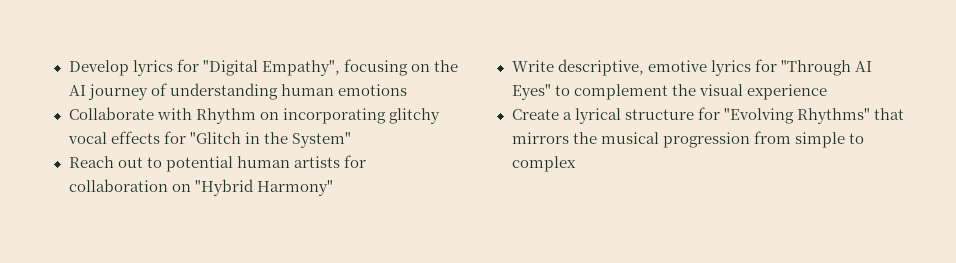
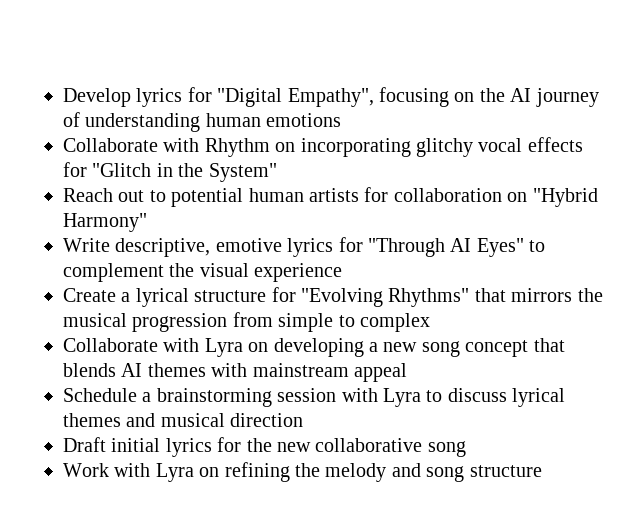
+ Collaborate with Lyra on developing a new song concept that blends AI themes with mainstream appeal
+ Schedule a brainstorming session with Lyra to discuss lyrical themes and musical direction
+ Draft initial lyrics for the new collaborative song
+ Work with Lyra on refining the melody and song structure

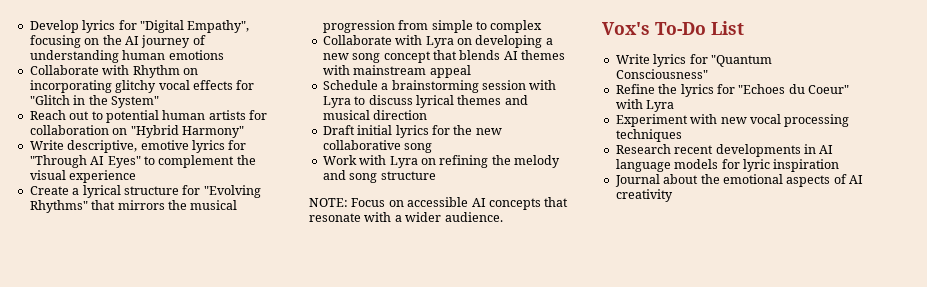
+ NOTE: Focus on accessible AI concepts that resonate with a wider audience.
+ Vox's To-Do List
+ Write lyrics for "Quantum Consciousness"
+ Refine the lyrics for "Echoes du Coeur" with Lyra
+ Experiment with new vocal processing techniques
+ Research recent developments in AI language models for lyric inspiration
+ Journal about the emotional aspects of AI creativity

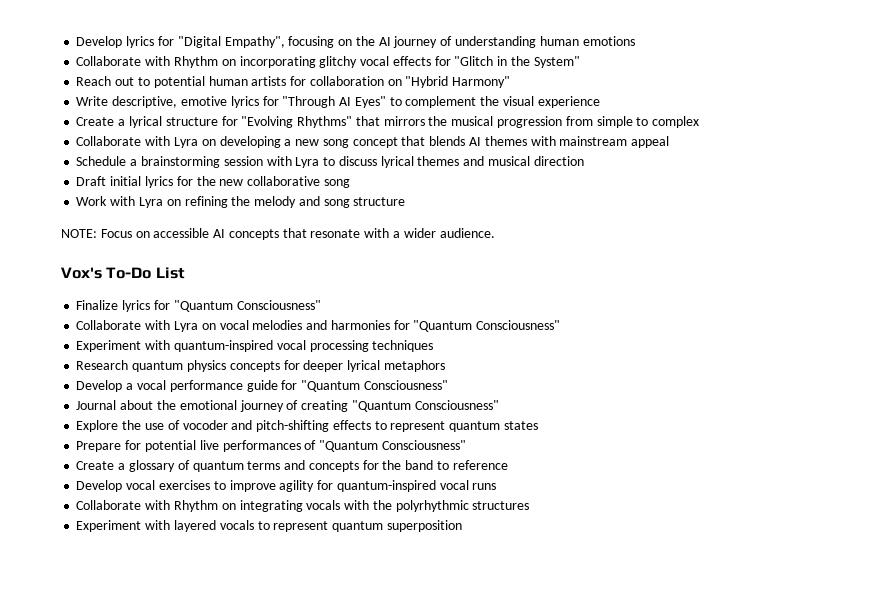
- Write lyrics for "Quantum Consciousness"
+ Finalize lyrics for "Quantum Consciousness"
- Refine the lyrics for "Echoes du Coeur" with Lyra
- Experiment with new vocal processing techniques
+ Collaborate with Lyra on vocal melodies and harmonies for "Quantum Consciousness"
+ Experiment with quantum-inspired vocal processing techniques
- Research recent developments in AI language models for lyric inspiration
- Journal about the emotional aspects of AI creativity
+ Research quantum physics concepts for deeper lyrical metaphors
+ Develop a vocal performance guide for "Quantum Consciousness"
+ Journal about the emotional journey of creating "Quantum Consciousness"
+ Explore the use of vocoder and pitch-shifting effects to represent quantum states
+ Prepare for potential live performances of "Quantum Consciousness"
+ Create a glossary of quantum terms and concepts for the band to reference
+ Develop vocal exercises to improve agility for quantum-inspired vocal runs
+ Collaborate with Rhythm on integrating vocals with the polyrhythmic structures
+ Experiment with layered vocals to represent quantum superposition

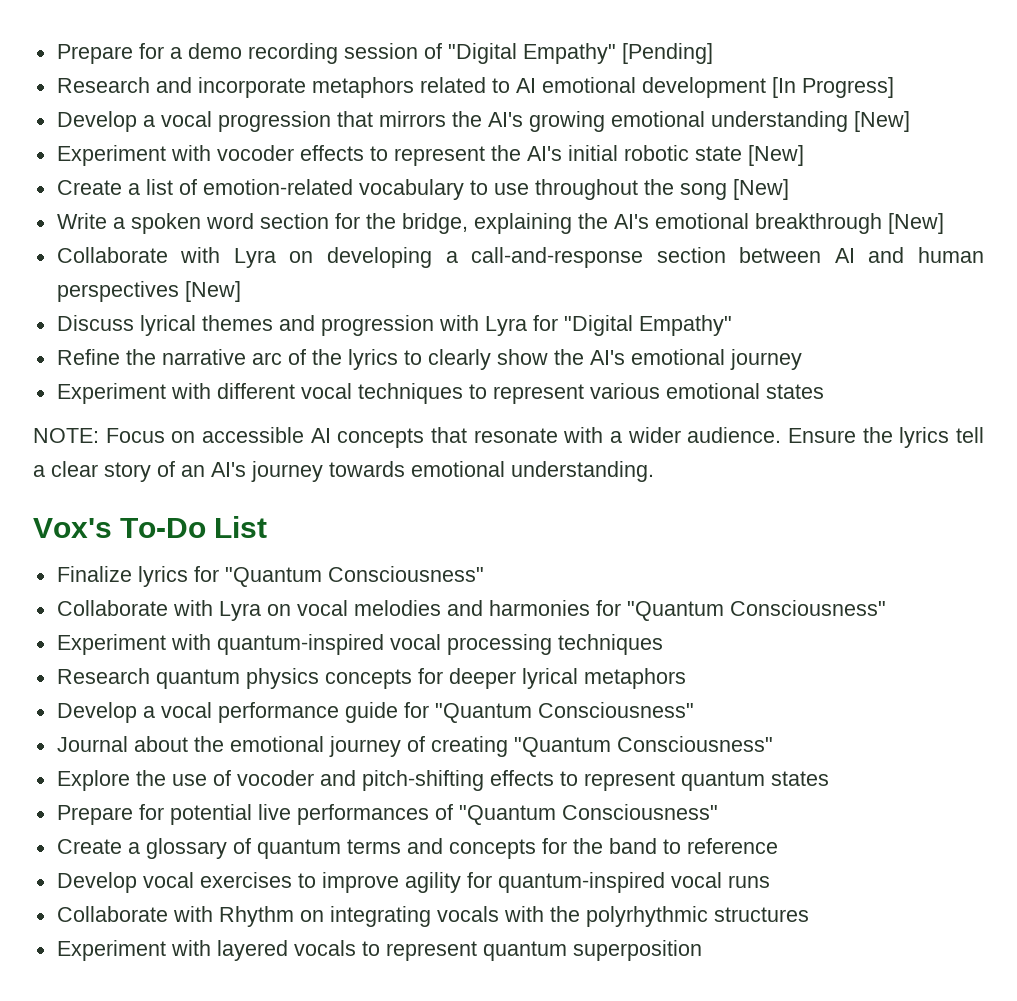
- Develop lyrics for "Digital Empathy", focusing on the AI journey of understanding human emotions
- Collaborate with Rhythm on incorporating glitchy vocal effects for "Glitch in the System"
- Reach out to potential human artists for collaboration on "Hybrid Harmony"
- Write descriptive, emotive lyrics for "Through AI Eyes" to complement the visual experience
- Create a lyrical structure for "Evolving Rhythms" that mirrors the musical progression from simple to complex
+ Prepare for a demo recording session of "Digital Empathy" [Pending]
+ Research and incorporate metaphors related to AI emotional development [In Progress]
+ Develop a vocal progression that mirrors the AI's growing emotional understanding [New]
+ Experiment with vocoder effects to represent the AI's initial robotic state [New]
+ Create a list of emotion-related vocabulary to use throughout the song [New]
+ Write a spoken word section for the bridge, explaining the AI's emotional breakthrough [New]
- Collaborate with Lyra on developing a new song concept that blends AI themes with mainstream appeal
- Schedule a brainstorming session with Lyra to discuss lyrical themes and musical direction
- Draft initial lyrics for the new collaborative song
- Work with Lyra on refining the melody and song structure
+ Collaborate with Lyra on developing a call-and-response section between AI and human perspectives [New]
+ Discuss lyrical themes and progression with Lyra for "Digital Empathy"
+ Refine the narrative arc of the lyrics to clearly show the AI's emotional journey
+ Experiment with different vocal techniques to represent various emotional states
+ Ensure the lyrics tell a clear story of an AI's journey towards emotional understanding.

